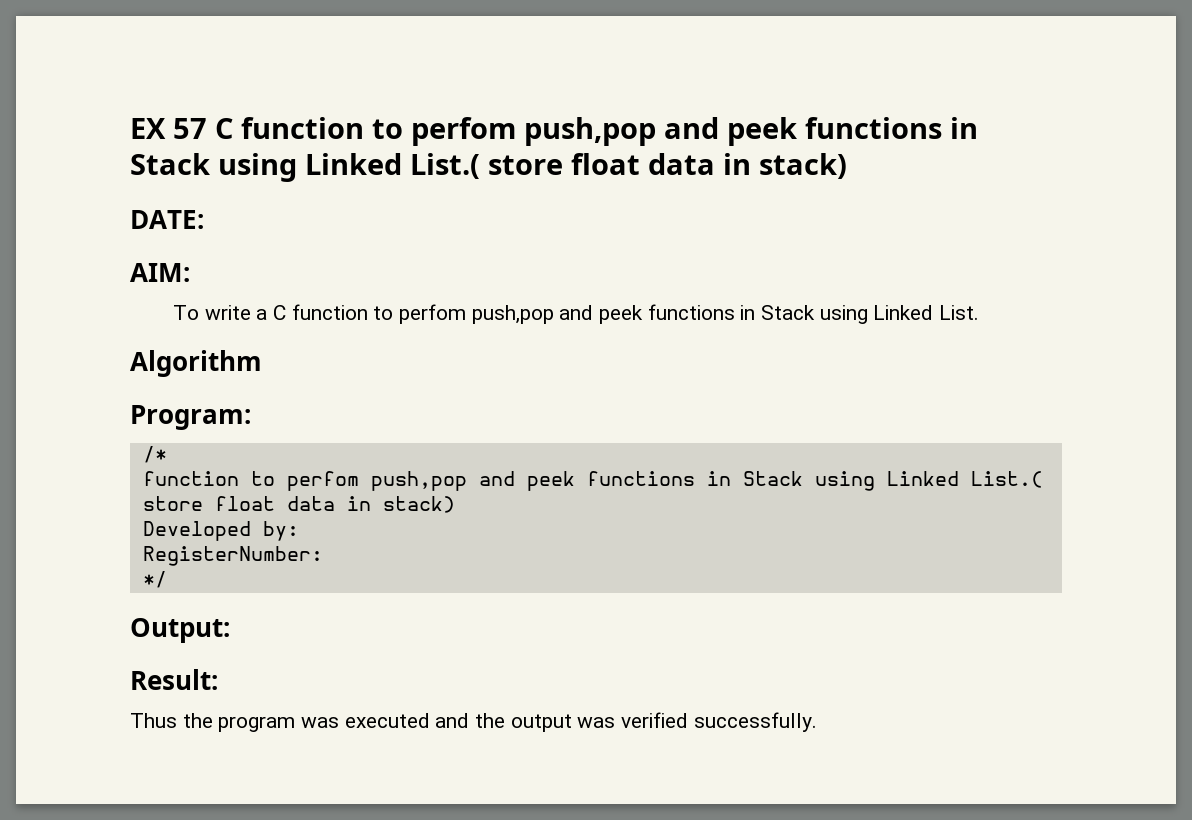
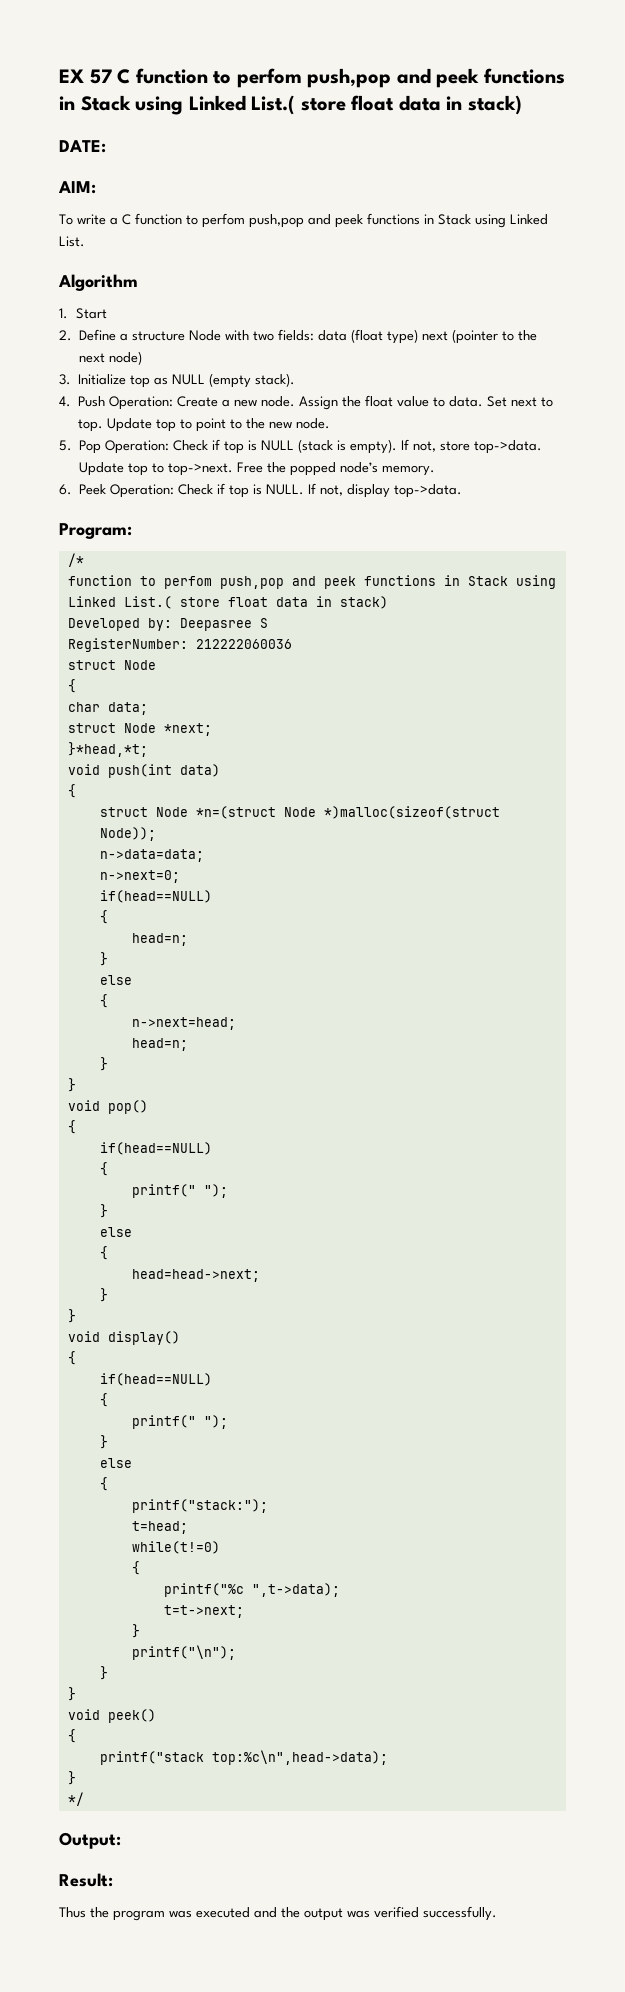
+ 1. Start
+ 2. Define a structure Node with two fields: data (float type) next (pointer to the next node)
+ 3. Initialize top as NULL (empty stack).
+ 4. Push Operation: Create a new node. Assign the float value to data. Set next to top. Update top to point to the new node.
+ 5. Pop Operation: Check if top is NULL (stack is empty). If not, store top->data. Update top to top->next. Free the popped node’s memory.
+ 6. Peek Operation: Check if top is NULL. If not, display top->data.
- Developed by:
+ Developed by: Deepasree S
- RegisterNumber:
+ RegisterNumber: 212222060036
+ struct Node
+ {
+ char data;
+ struct Node *next;
+ }*head,*t;
+ void push(int data)
+ {
+ struct Node *n=(struct Node *)malloc(sizeof(struct Node));
+ n->data=data;
+ n->next=0;
+ if(head==NULL)
+ {
+ head=n;
+ }
+ else
+ {
+ n->next=head;
+ head=n;
+ }
+ }
+ void pop()
+ {
+ if(head==NULL)
+ {
+ printf(" ");
+ }
+ else
+ {
+ head=head->next;
+ }
+ }
+ void display()
+ {
+ if(head==NULL)
+ {
+ printf(" ");
+ }
+ else
+ {
+ printf("stack:");
+ t=head;
+ while(t!=0)
+ {
+ printf("%c ",t->data);
+ t=t->next;
+ }
+ printf("\n");
+ }
+ }
+ void peek()
+ {
+ printf("stack top:%c\n",head->data);
+ }

